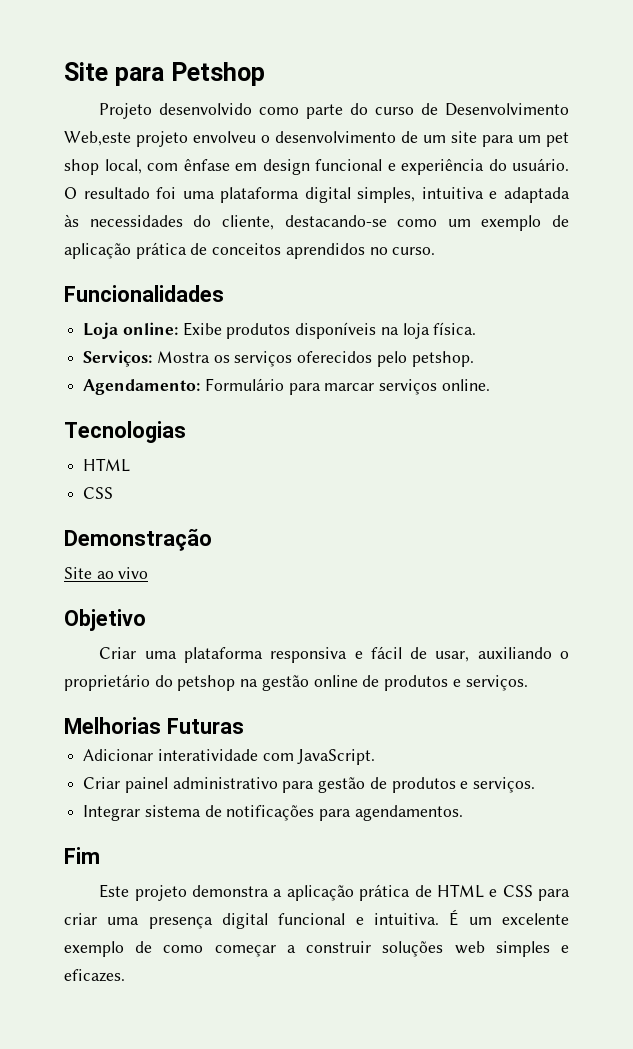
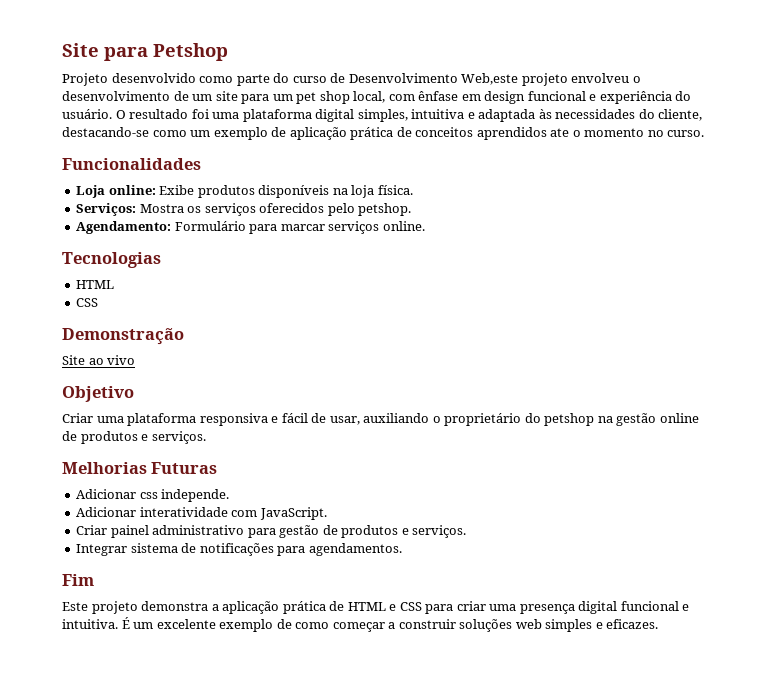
- O resultado foi uma plataforma digital simples, intuitiva e adaptada às necessidades do cliente, destacando-se como um exemplo de aplicação prática de conceitos aprendidos no curso.
+ O resultado foi uma plataforma digital simples, intuitiva e adaptada às necessidades do cliente, destacando-se como um exemplo de aplicação prática de conceitos aprendidos ate o momento no curso.
+ Adicionar css independe.

